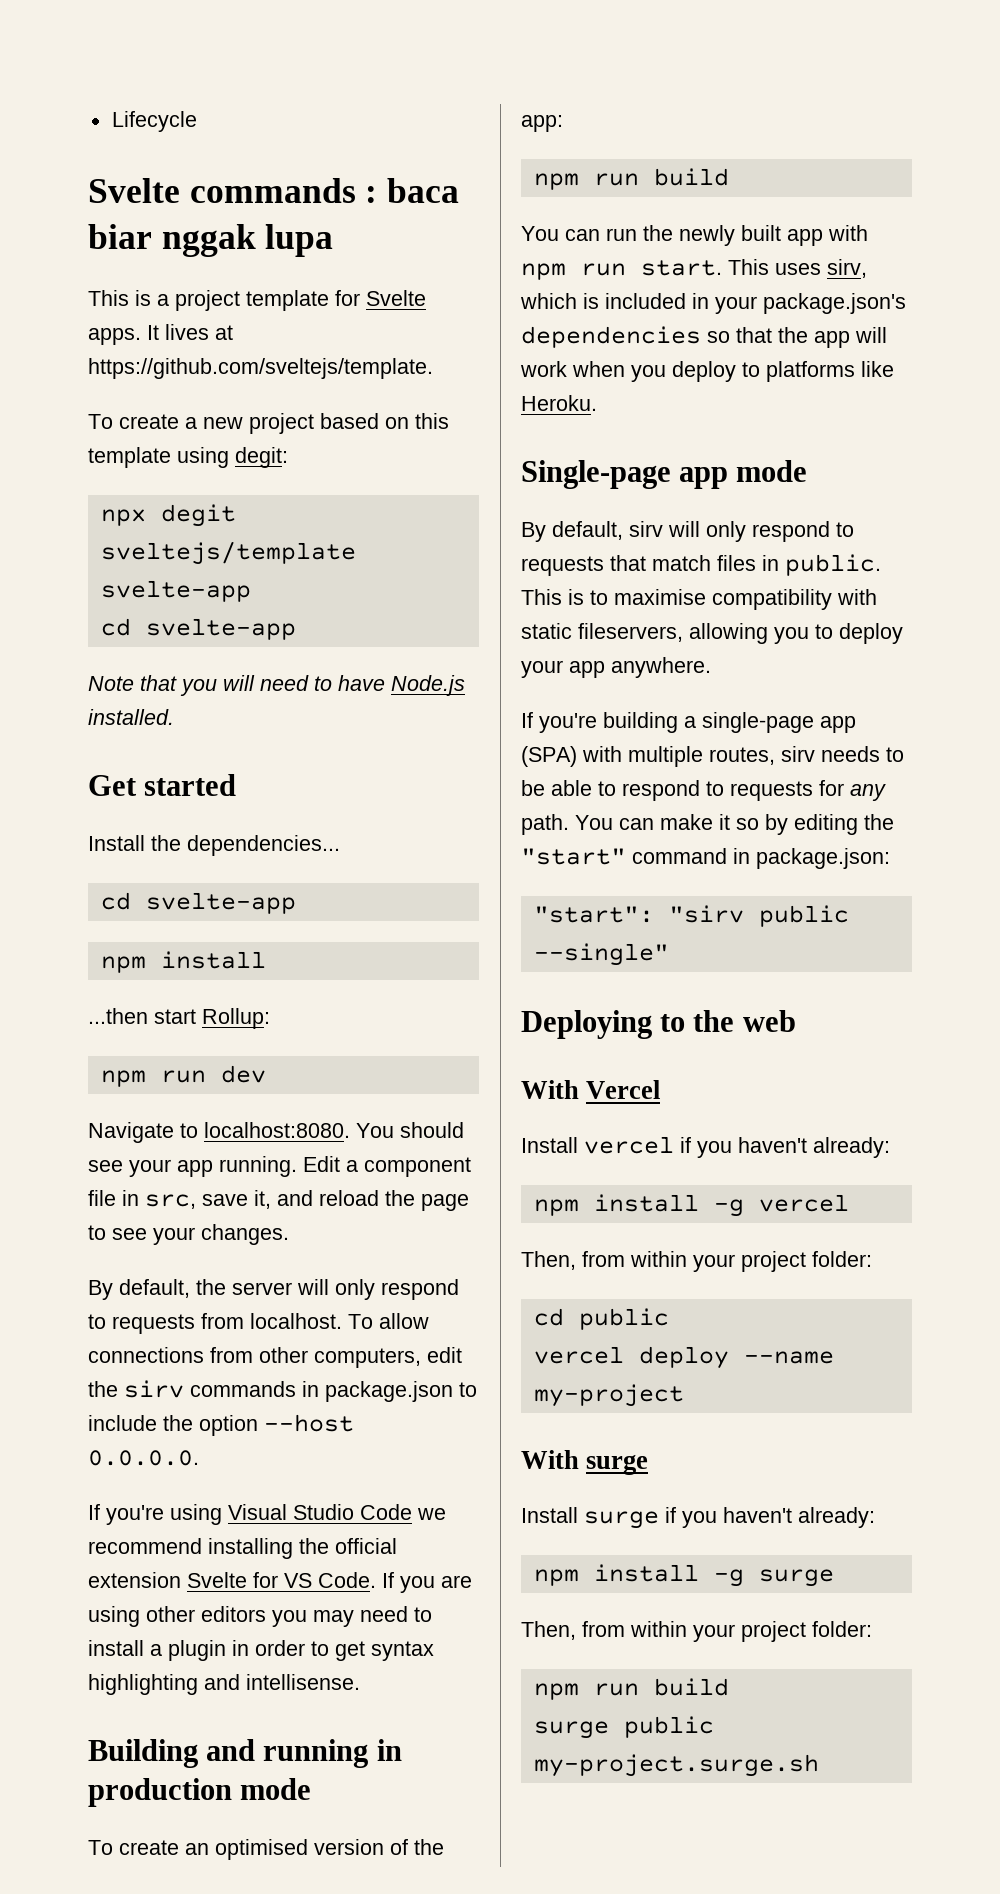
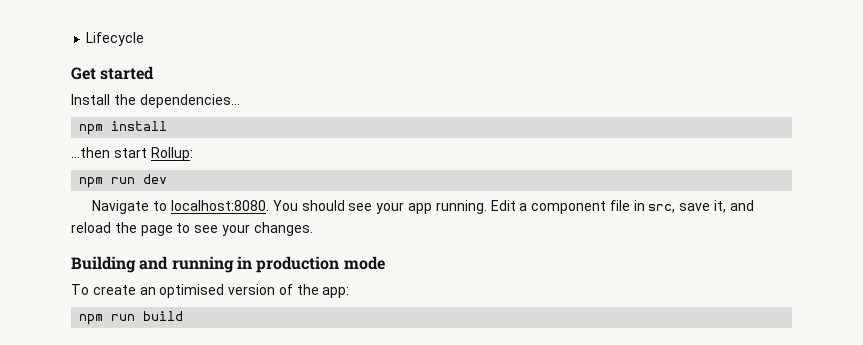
- Svelte commands : baca biar nggak lupa
- This is a project template for Svelte apps. It lives at https://github.com/sveltejs/template.
- To create a new project based on this template using degit:
- npx degit sveltejs/template svelte-app
- cd svelte-app
- Note that you will need to have Node.js installed.
  Install the dependencies...
- cd svelte-app
- By default, the server will only respond to requests from localhost. To allow connections from other computers, edit the sirv commands in package.json to include the option --host 0.0.0.0.
- If you're using Visual Studio Code we recommend installing the official extension Svelte for VS Code. If you are using other editors you may need to install a plugin in order to get syntax highlighting and intellisense.
- You can run the newly built app with npm run start. This uses sirv, which is included in your package.json's dependencies so that the app will work when you deploy to platforms like Heroku.
- Single-page app mode
- By default, sirv will only respond to requests that match files in public. This is to maximise compatibility with static fileservers, allowing you to deploy your app anywhere.
- If you're building a single-page app (SPA) with multiple routes, sirv needs to be able to respond to requests for any path. You can make it so by editing the "start" command in package.json:
- "start": "sirv public --single"
- Deploying to the web
- With Vercel
- Install vercel if you haven't already:
- npm install -g vercel
- Then, from within your project folder:
- cd public
- vercel deploy --name my-project
- With surge
- Install surge if you haven't already:
- npm install -g surge
- Then, from within your project folder:
- npm run build
- surge public my-project.surge.sh

